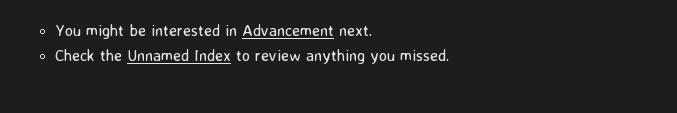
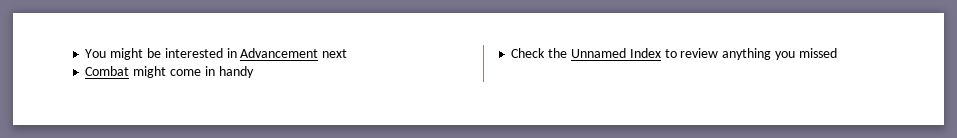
- You might be interested in Advancement next.
+ You might be interested in Advancement next
+ Combat might come in handy
- Check the Unnamed Index to review anything you missed.
+ Check the Unnamed Index to review anything you missed

